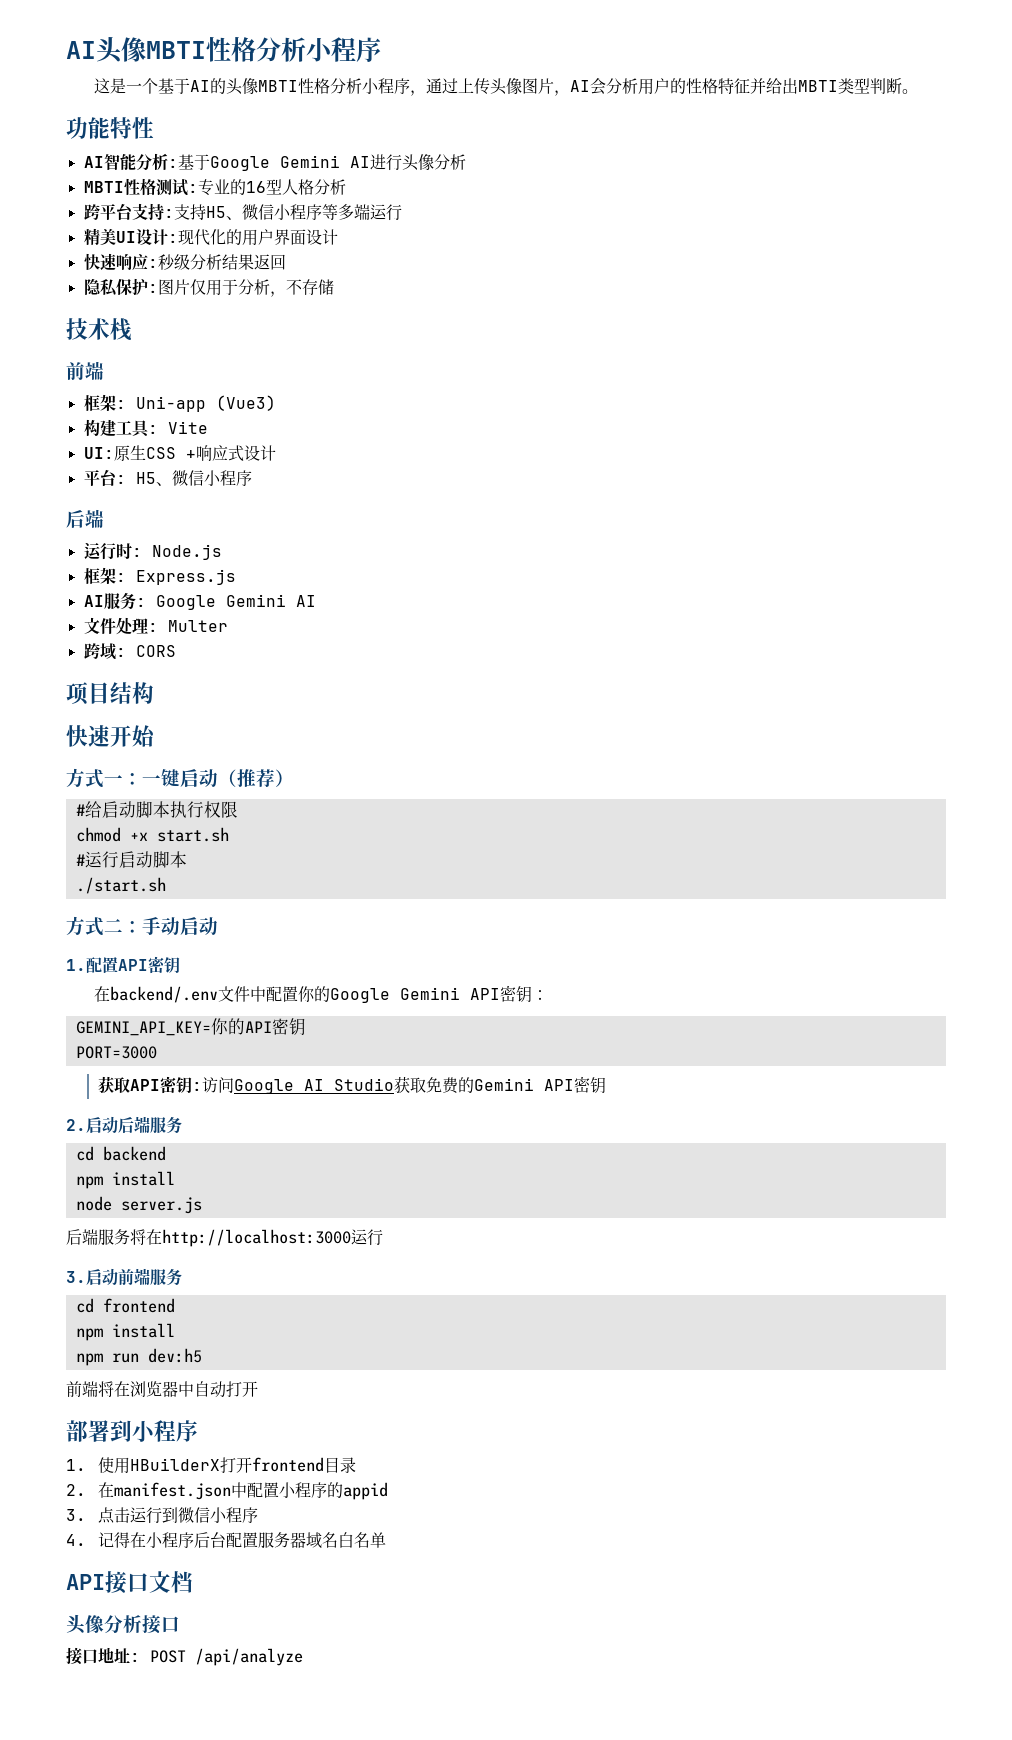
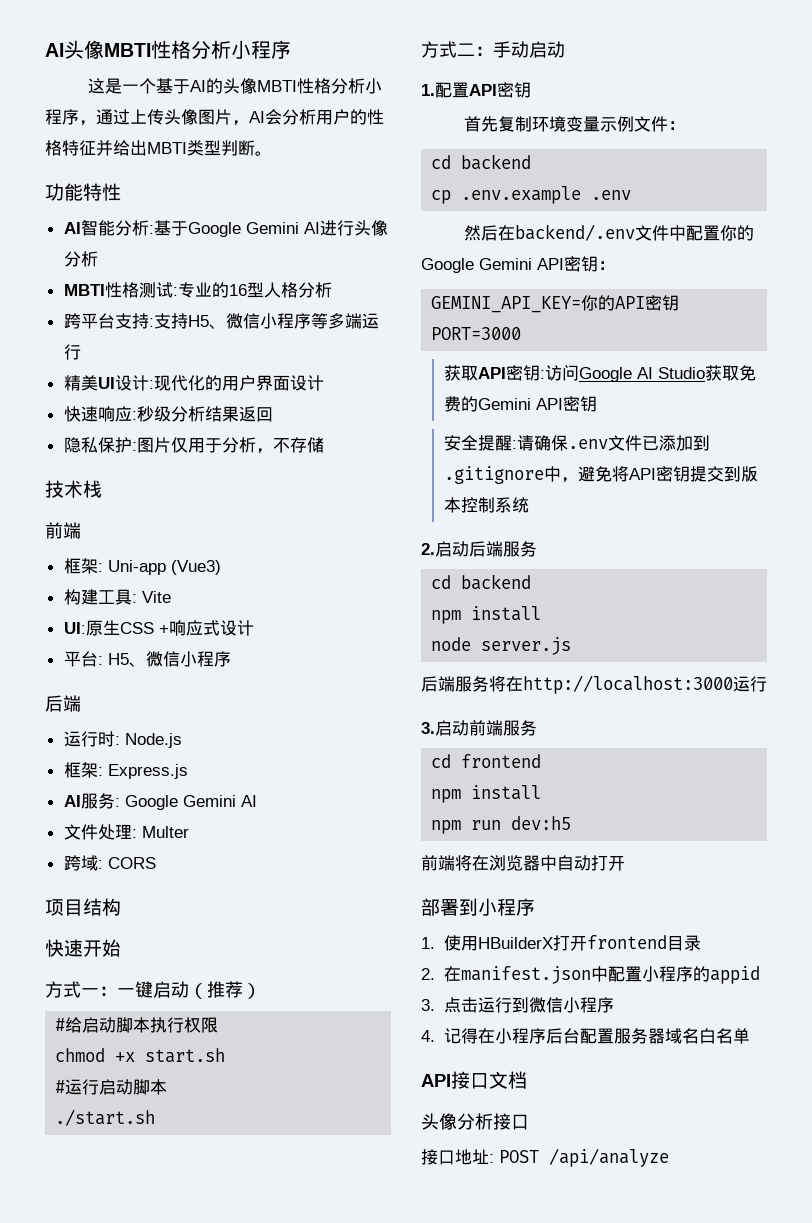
- 在backend/.env文件中配置你的Google Gemini API密钥：
+ 首先复制环境变量示例文件：
+ cd backend
+ cp .env.example .env
+ 然后在backend/.env文件中配置你的Google Gemini API密钥：
+ 安全提醒:请确保.env文件已添加到.gitignore中，避免将API密钥提交到版本控制系统

